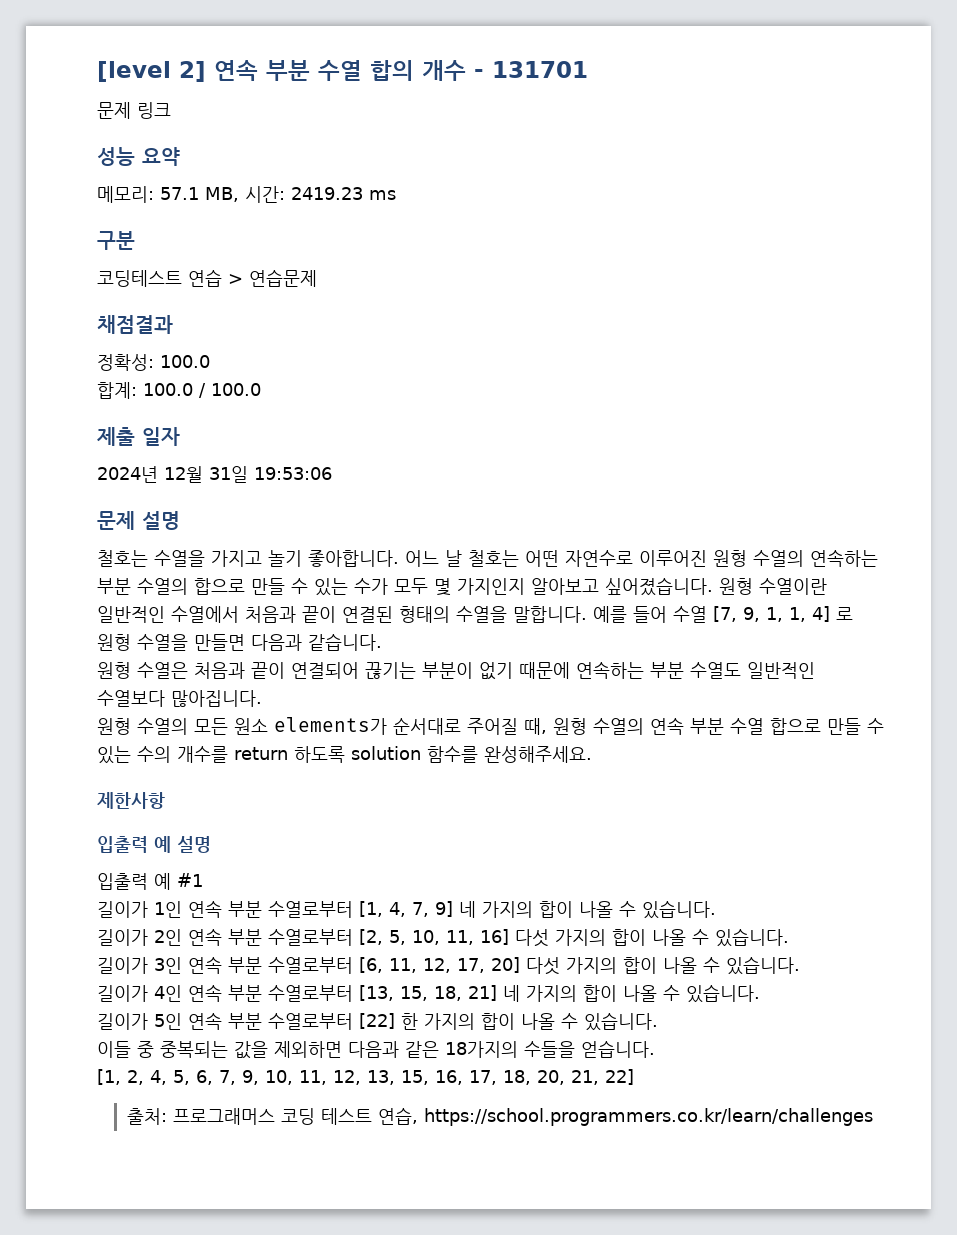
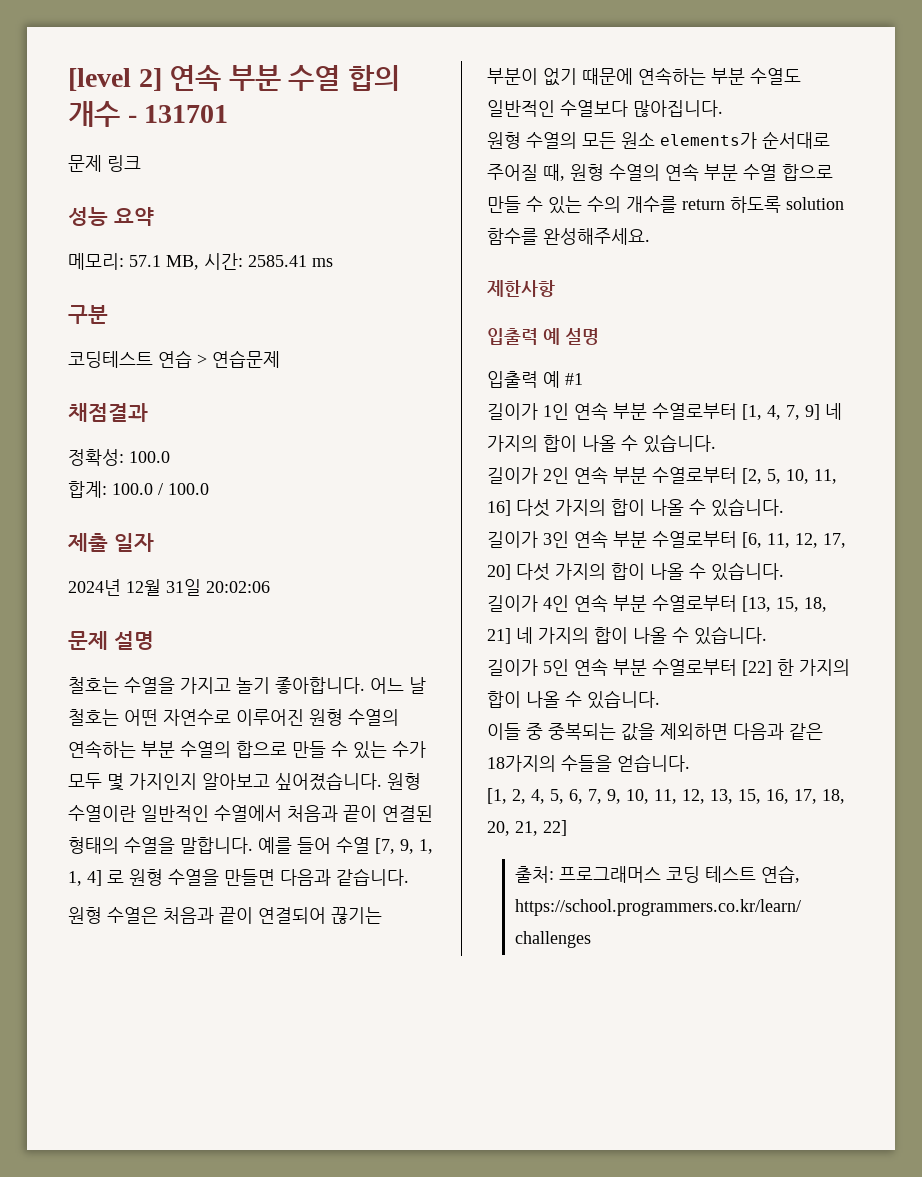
- 메모리: 57.1 MB, 시간: 2419.23 ms
+ 메모리: 57.1 MB, 시간: 2585.41 ms
- 2024년 12월 31일 19:53:06
+ 2024년 12월 31일 20:02:06

